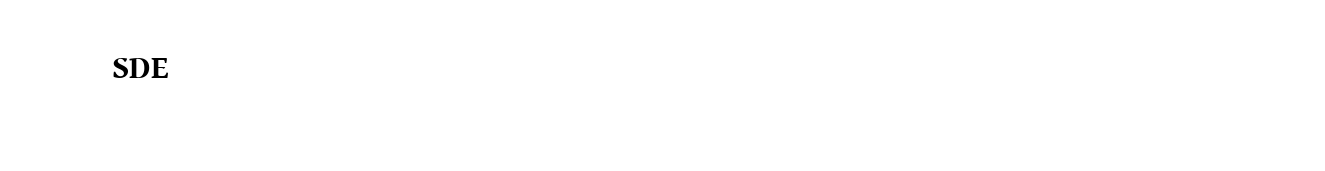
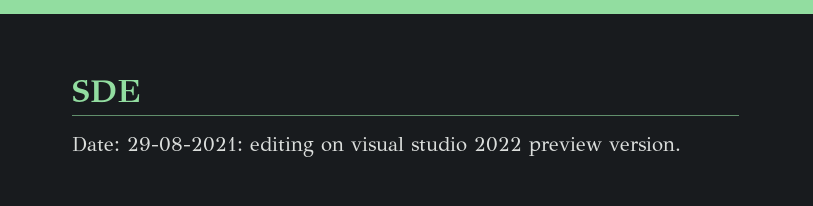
+ Date: 29-08-2021: editing on visual studio 2022 preview version.

